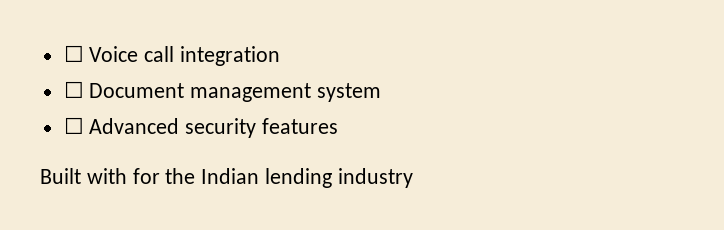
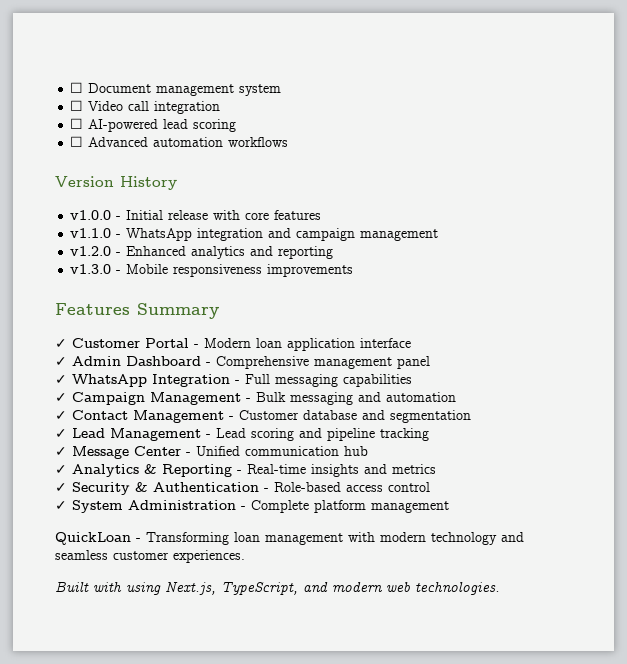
- ☐ Voice call integration
- ☐ Advanced security features
- Built with for the Indian lending industry
+ ☐ Video call integration
+ ☐ AI-powered lead scoring
+ ☐ Advanced automation workflows
+ Version History
+ v1.0.0 - Initial release with core features
+ v1.1.0 - WhatsApp integration and campaign management
+ v1.2.0 - Enhanced analytics and reporting
+ v1.3.0 - Mobile responsiveness improvements
+ Features Summary
+ ✓ Customer Portal - Modern loan application interface
+ ✓ Admin Dashboard - Comprehensive management panel
+ ✓ WhatsApp Integration - Full messaging capabilities
+ ✓ Campaign Management - Bulk messaging and automation
+ ✓ Contact Management - Customer database and segmentation
+ ✓ Lead Management - Lead scoring and pipeline tracking
+ ✓ Message Center - Unified communication hub
+ ✓ Analytics & Reporting - Real-time insights and metrics
+ ✓ Security & Authentication - Role-based access control
+ ✓ System Administration - Complete platform management
+ QuickLoan - Transforming loan management with modern technology and seamless customer experiences.
+ Built with using Next.js, TypeScript, and modern web technologies.

